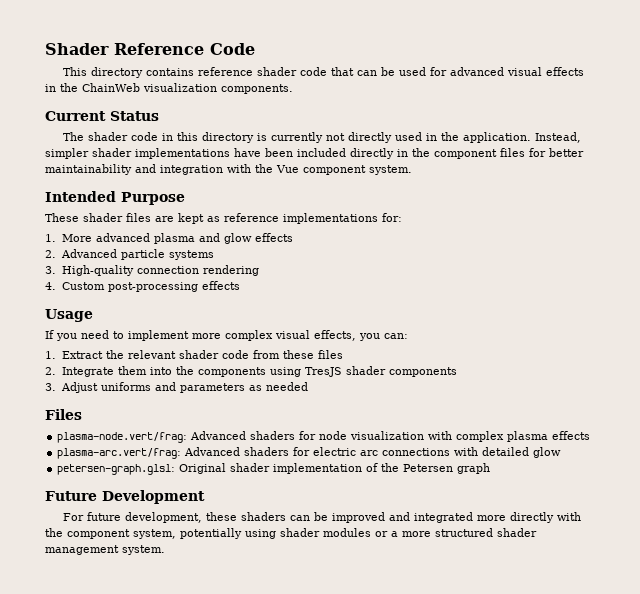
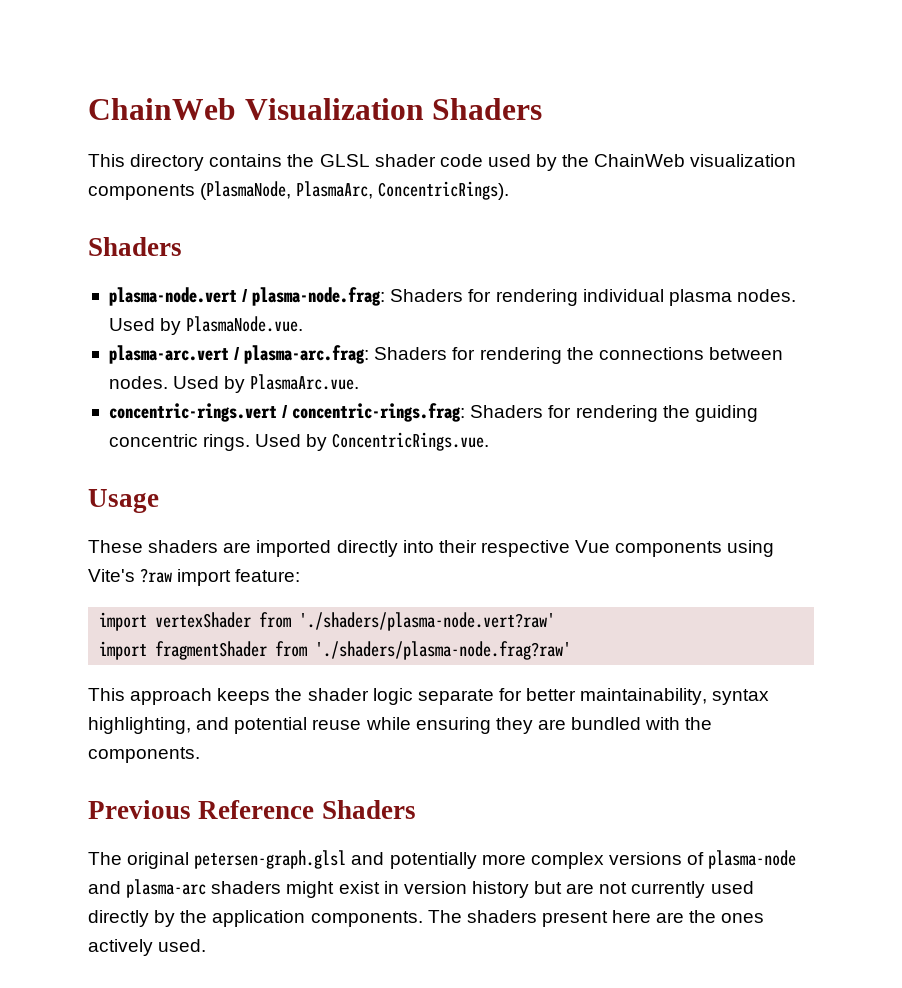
- Shader Reference Code
+ ChainWeb Visualization Shaders
- This directory contains reference shader code that can be used for advanced visual effects in the ChainWeb visualization components.
- Current Status
- The shader code in this directory is currently not directly used in the application. Instead, simpler shader implementations have been included directly in the component files for better maintainability and integration with the Vue component system.
- Intended Purpose
- These shader files are kept as reference implementations for:
- 1. More advanced plasma and glow effects
- 2. Advanced particle systems
- 3. High-quality connection rendering
- 4. Custom post-processing effects
+ This directory contains the GLSL shader code used by the ChainWeb visualization components (PlasmaNode, PlasmaArc, ConcentricRings).
+ Shaders
+ plasma-node.vert / plasma-node.frag: Shaders for rendering individual plasma nodes. Used by PlasmaNode.vue.
+ plasma-arc.vert / plasma-arc.frag: Shaders for rendering the connections between nodes. Used by PlasmaArc.vue.
+ concentric-rings.vert / concentric-rings.frag: Shaders for rendering the guiding concentric rings. Used by ConcentricRings.vue.
  Usage
- If you need to implement more complex visual effects, you can:
- 1. Extract the relevant shader code from these files
- 2. Integrate them into the components using TresJS shader components
- 3. Adjust uniforms and parameters as needed
- Files
- plasma-node.vert/frag: Advanced shaders for node visualization with complex plasma effects
- plasma-arc.vert/frag: Advanced shaders for electric arc connections with detailed glow
- petersen-graph.glsl: Original shader implementation of the Petersen graph
- Future Development
- For future development, these shaders can be improved and integrated more directly with the component system, potentially using shader modules or a more structured shader management system.
+ These shaders are imported directly into their respective Vue components using Vite's ?raw import feature:
+ import vertexShader from './shaders/plasma-node.vert?raw'
+ import fragmentShader from './shaders/plasma-node.frag?raw'
+ This approach keeps the shader logic separate for better maintainability, syntax highlighting, and potential reuse while ensuring they are bundled with the components.
+ Previous Reference Shaders
+ The original petersen-graph.glsl and potentially more complex versions of plasma-node and plasma-arc shaders might exist in version history but are not currently used directly by the application components. The shaders present here are the ones actively used.

